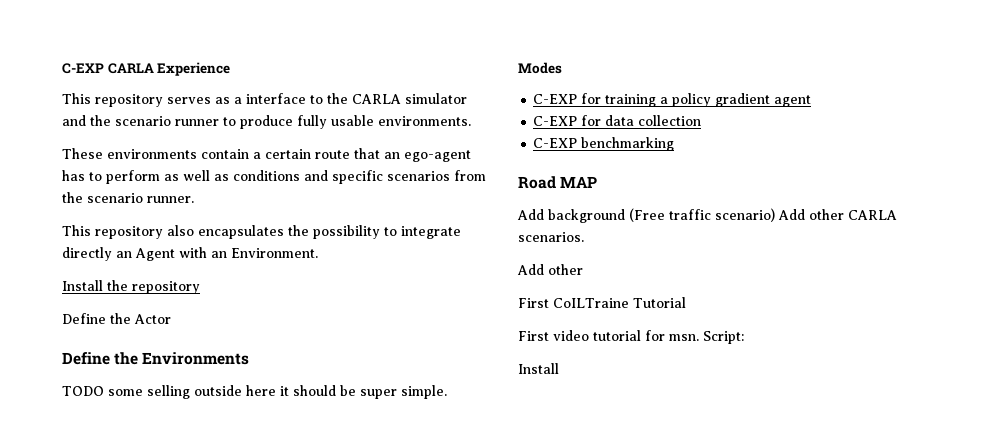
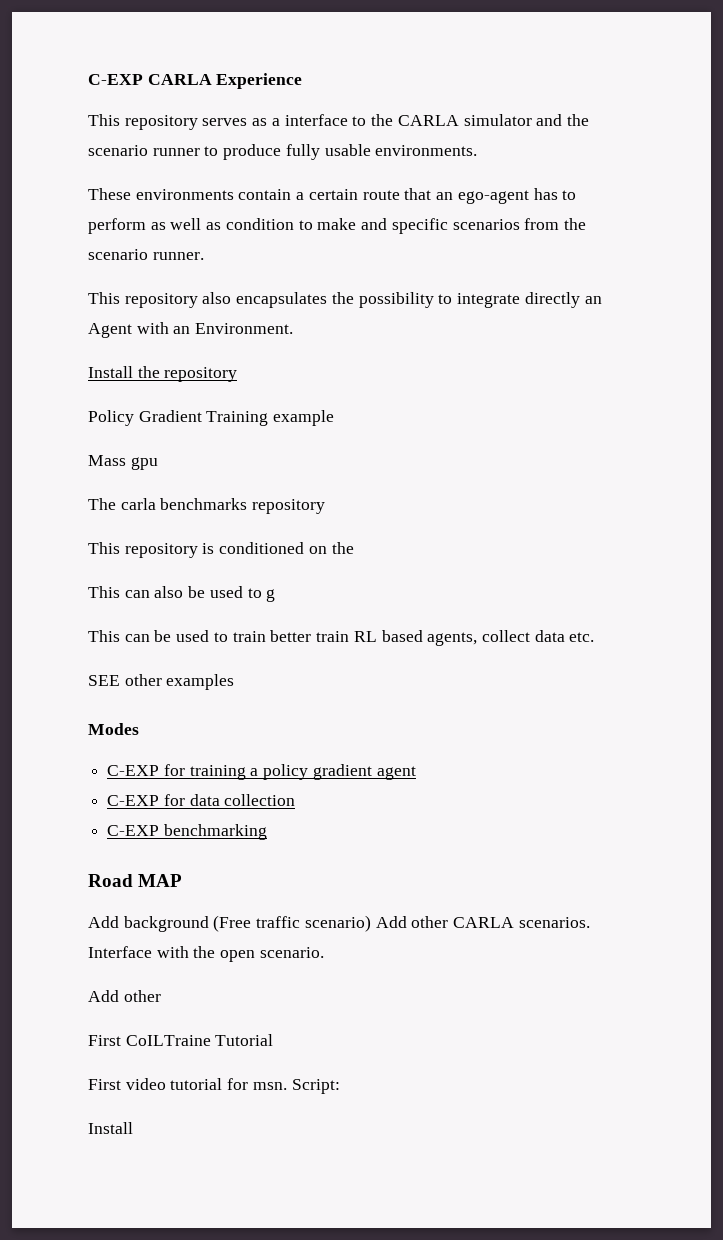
- These environments contain a certain route that an ego-agent has to perform as well as conditions and specific scenarios from the scenario runner.
+ These environments contain a certain route that an ego-agent has to perform as well as condition to make and specific scenarios from the scenario runner.
- Define the Actor
- Define the Environments
- TODO some selling outside here it should be super simple.
+ Policy Gradient Training example
+ Mass gpu
+ The carla benchmarks repository
+ This repository is conditioned on the
+ This can also be used to g
+ This can be used to train better train RL based agents, collect data etc.
+ SEE other examples
+ Interface with the open scenario.

